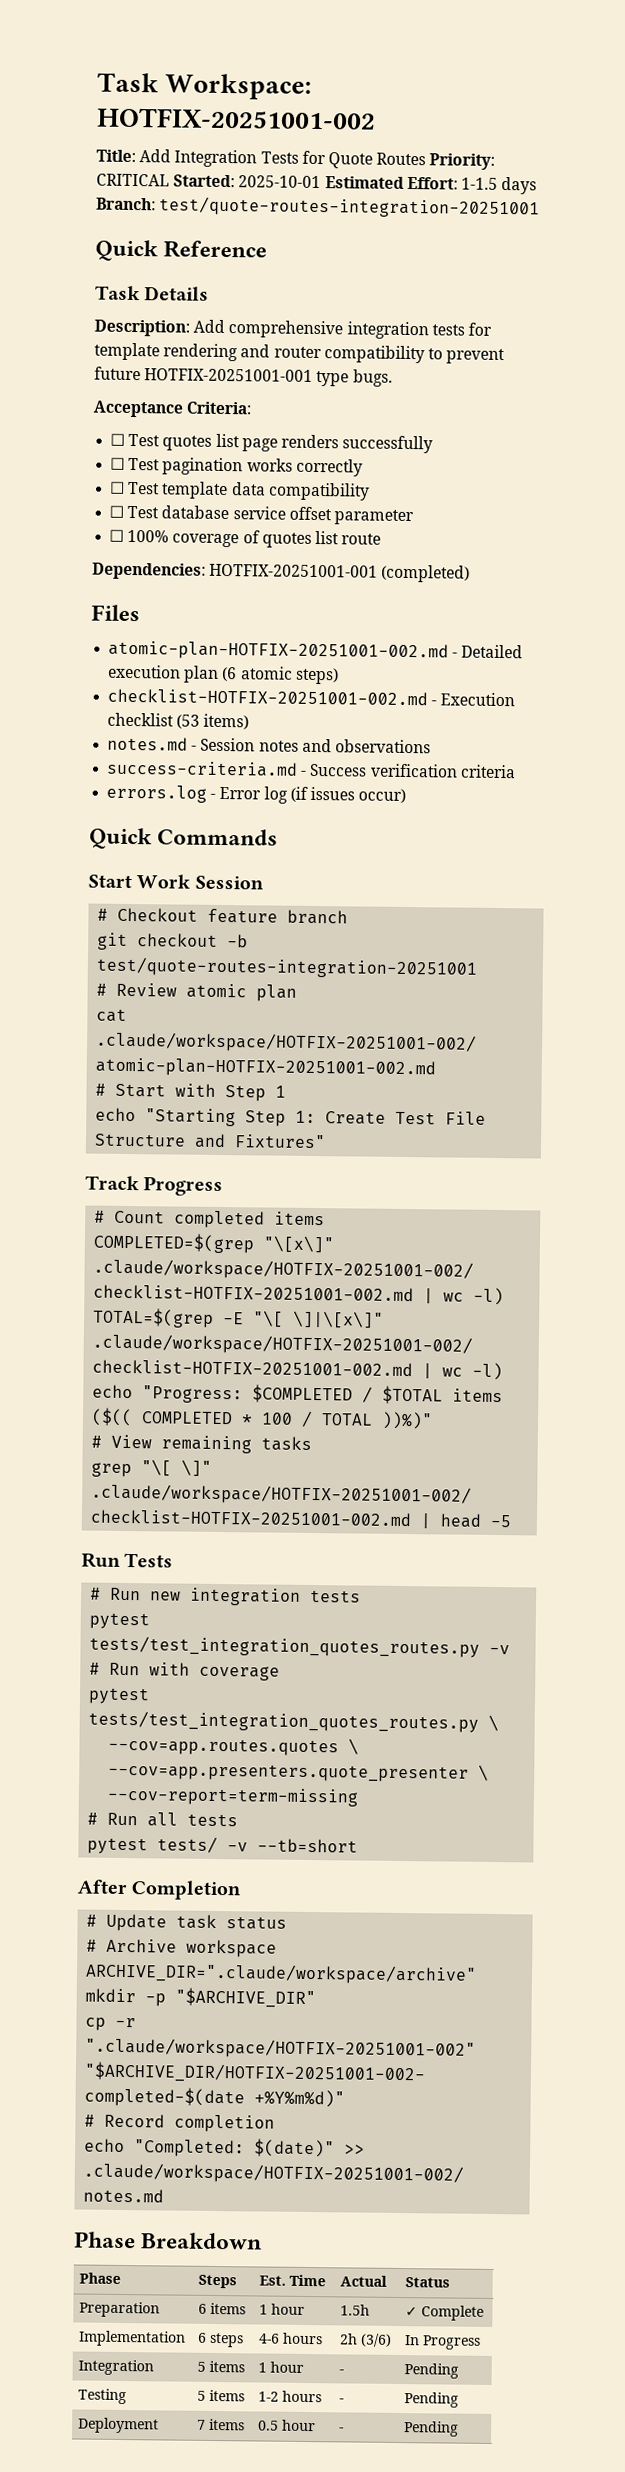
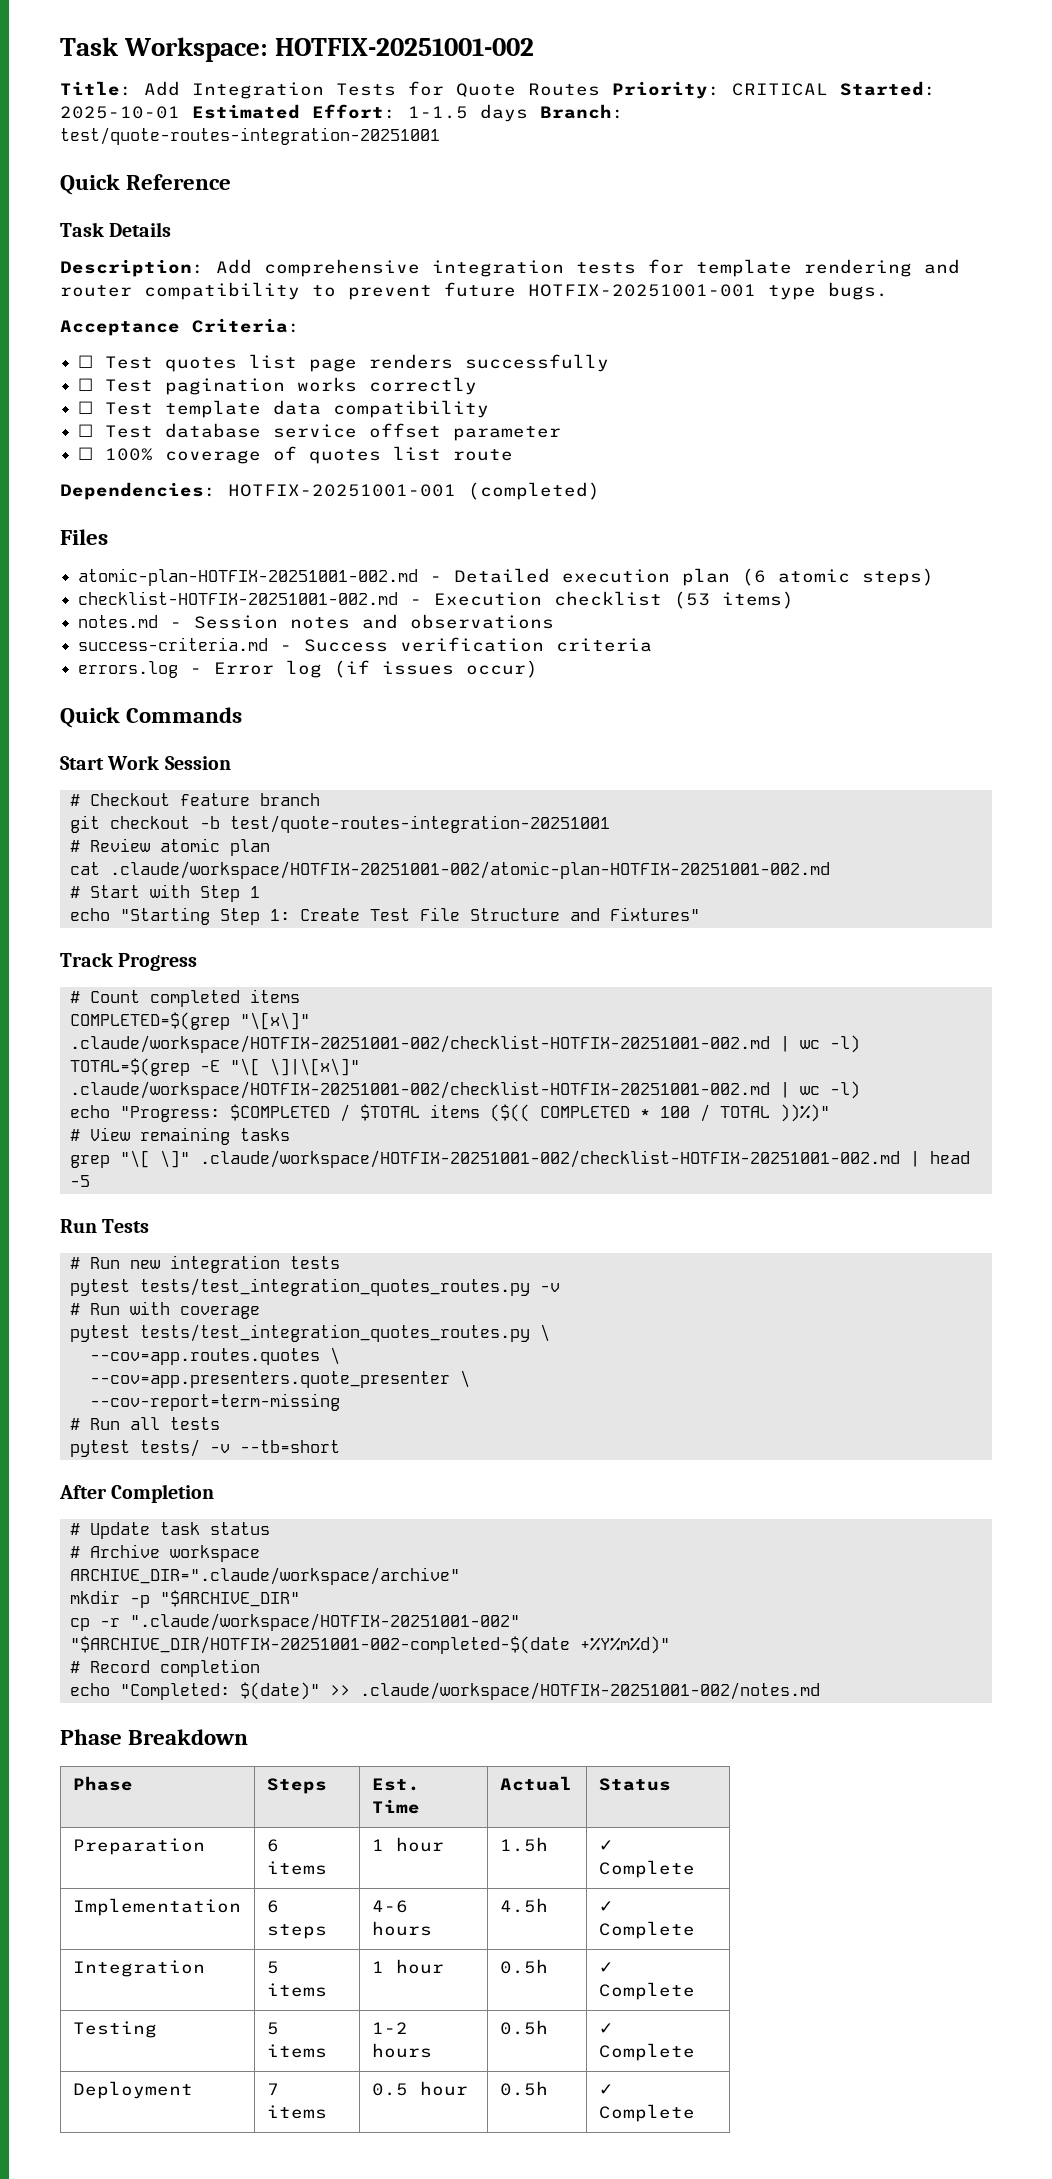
- Implementation | 6 steps | 4-6 hours | 2h (3/6) | In Progress
+ Implementation | 6 steps | 4-6 hours | 4.5h | ✓ Complete
- Integration | 5 items | 1 hour | - | Pending
+ Integration | 5 items | 1 hour | 0.5h | ✓ Complete
- Testing | 5 items | 1-2 hours | - | Pending
+ Testing | 5 items | 1-2 hours | 0.5h | ✓ Complete
- Deployment | 7 items | 0.5 hour | - | Pending
+ Deployment | 7 items | 0.5 hour | 0.5h | ✓ Complete

